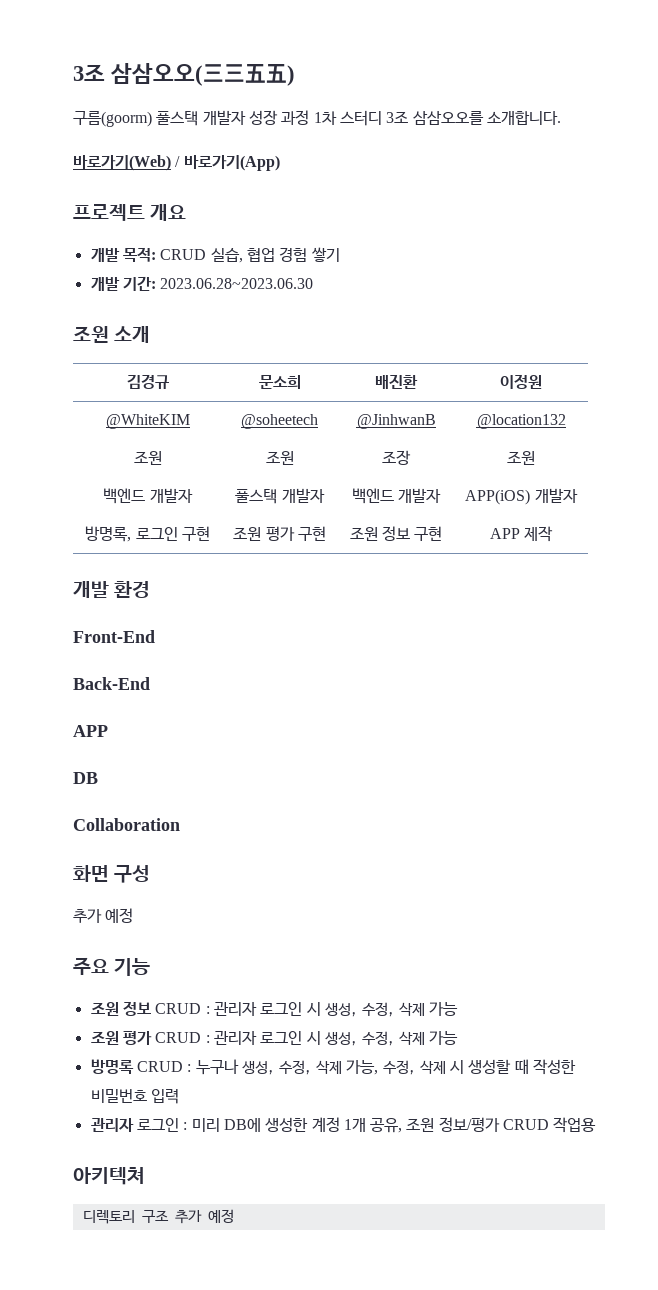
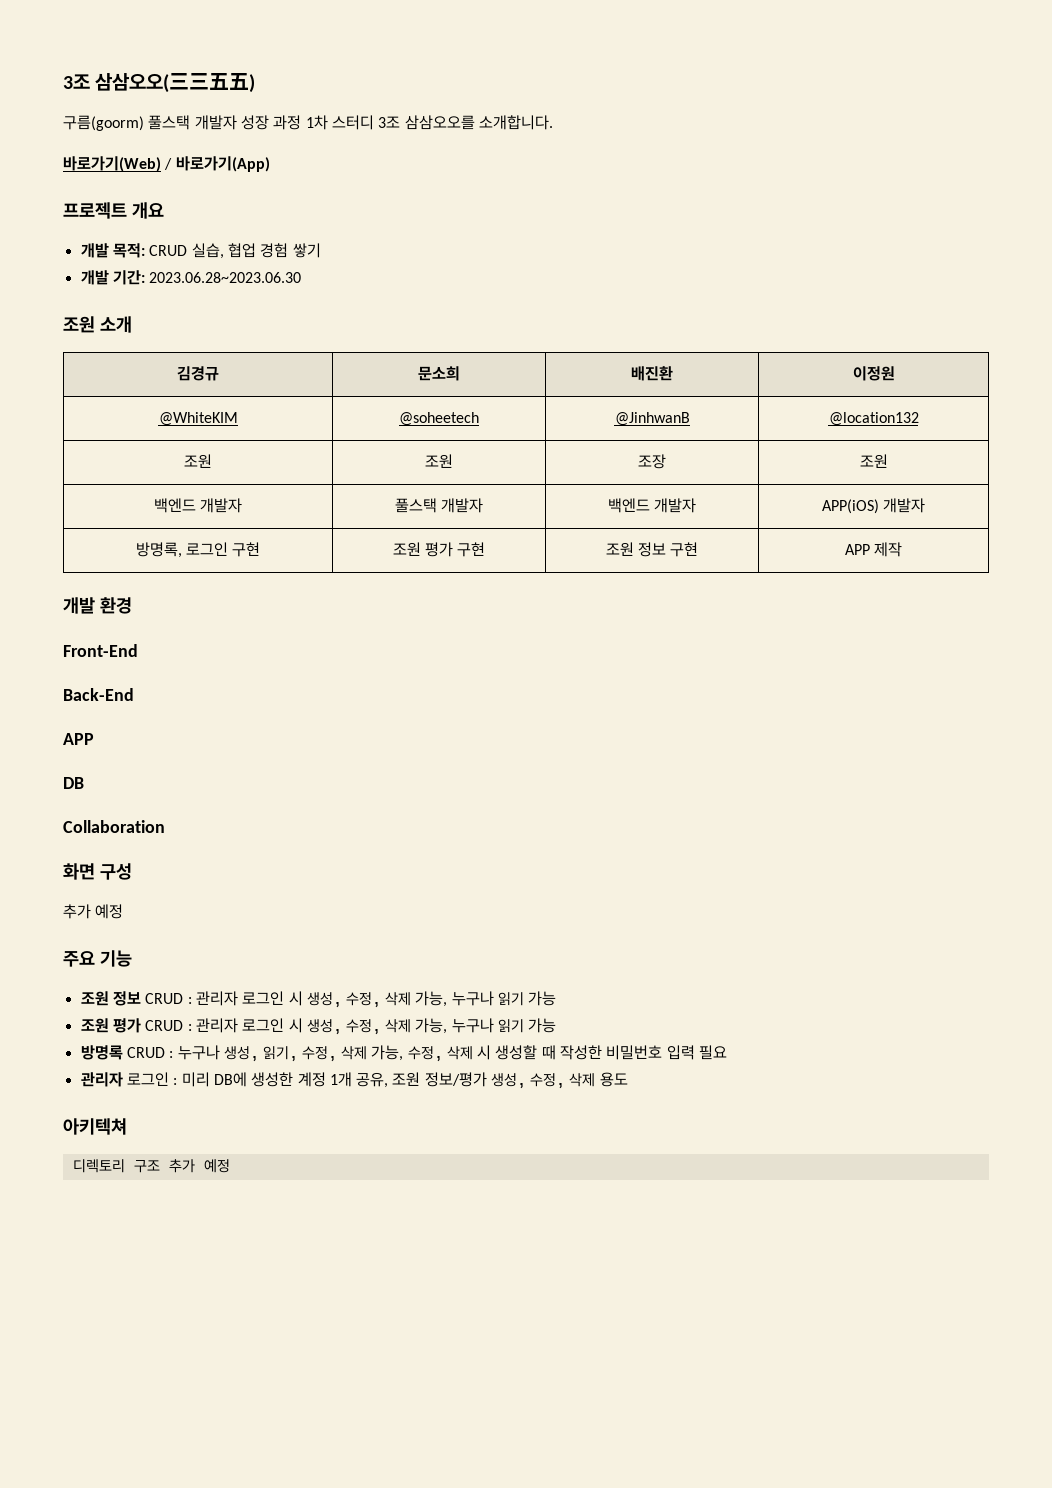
- 조원 정보 CRUD : 관리자 로그인 시 생성, 수정, 삭제 가능
+ 조원 정보 CRUD : 관리자 로그인 시 생성, 수정, 삭제 가능, 누구나 읽기 가능
- 조원 평가 CRUD : 관리자 로그인 시 생성, 수정, 삭제 가능
+ 조원 평가 CRUD : 관리자 로그인 시 생성, 수정, 삭제 가능, 누구나 읽기 가능
- 방명록 CRUD : 누구나 생성, 수정, 삭제 가능, 수정, 삭제 시 생성할 때 작성한 비밀번호 입력
+ 방명록 CRUD : 누구나 생성, 읽기, 수정, 삭제 가능, 수정, 삭제 시 생성할 때 작성한 비밀번호 입력 필요
- 관리자 로그인 : 미리 DB에 생성한 계정 1개 공유, 조원 정보/평가 CRUD 작업용
+ 관리자 로그인 : 미리 DB에 생성한 계정 1개 공유, 조원 정보/평가 생성, 수정, 삭제 용도

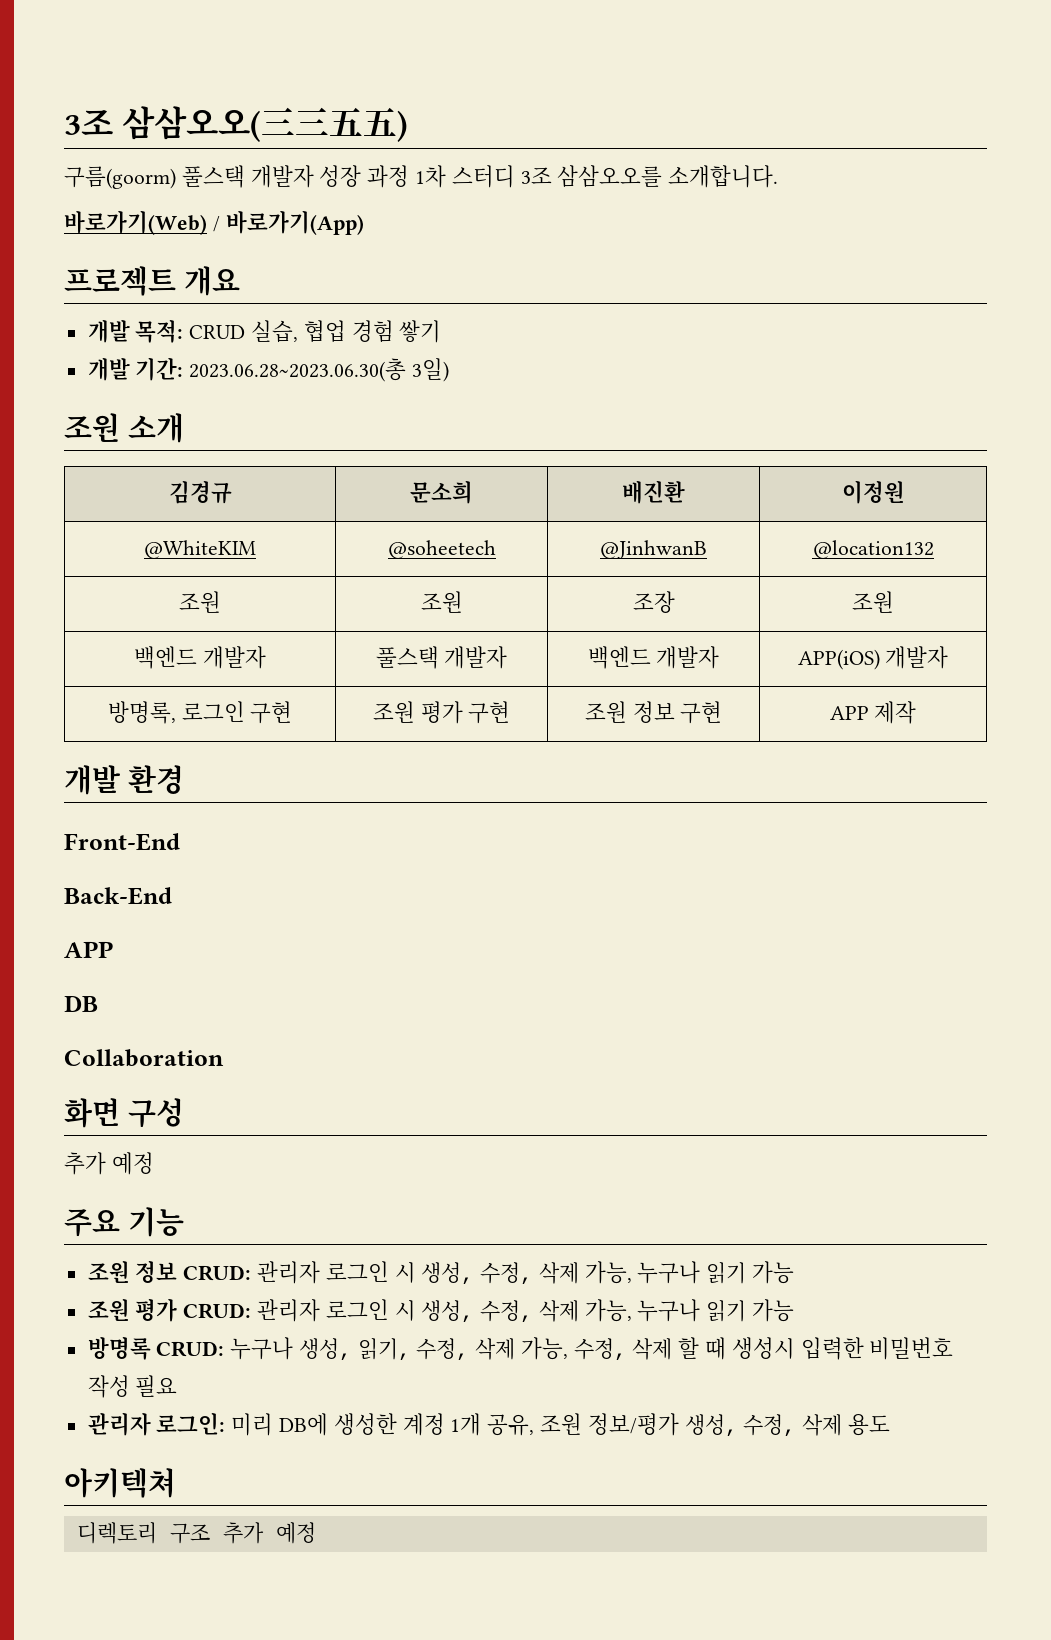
- 개발 기간: 2023.06.28~2023.06.30
+ 개발 기간: 2023.06.28~2023.06.30(총 3일)
- 조원 정보 CRUD : 관리자 로그인 시 생성, 수정, 삭제 가능, 누구나 읽기 가능
+ 조원 정보 CRUD: 관리자 로그인 시 생성, 수정, 삭제 가능, 누구나 읽기 가능
- 조원 평가 CRUD : 관리자 로그인 시 생성, 수정, 삭제 가능, 누구나 읽기 가능
+ 조원 평가 CRUD: 관리자 로그인 시 생성, 수정, 삭제 가능, 누구나 읽기 가능
- 방명록 CRUD : 누구나 생성, 읽기, 수정, 삭제 가능, 수정, 삭제 시 생성할 때 작성한 비밀번호 입력 필요
+ 방명록 CRUD: 누구나 생성, 읽기, 수정, 삭제 가능, 수정, 삭제 할 때 생성시 입력한 비밀번호 작성 필요
- 관리자 로그인 : 미리 DB에 생성한 계정 1개 공유, 조원 정보/평가 생성, 수정, 삭제 용도
+ 관리자 로그인: 미리 DB에 생성한 계정 1개 공유, 조원 정보/평가 생성, 수정, 삭제 용도

